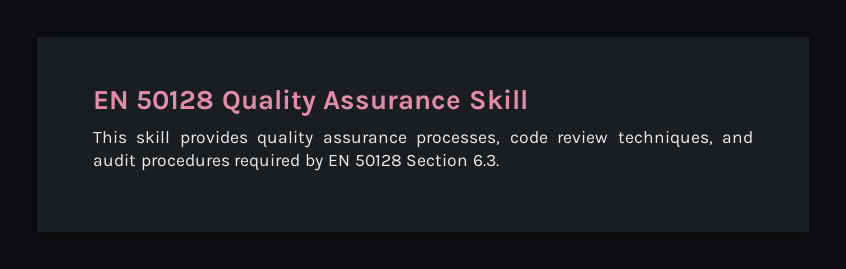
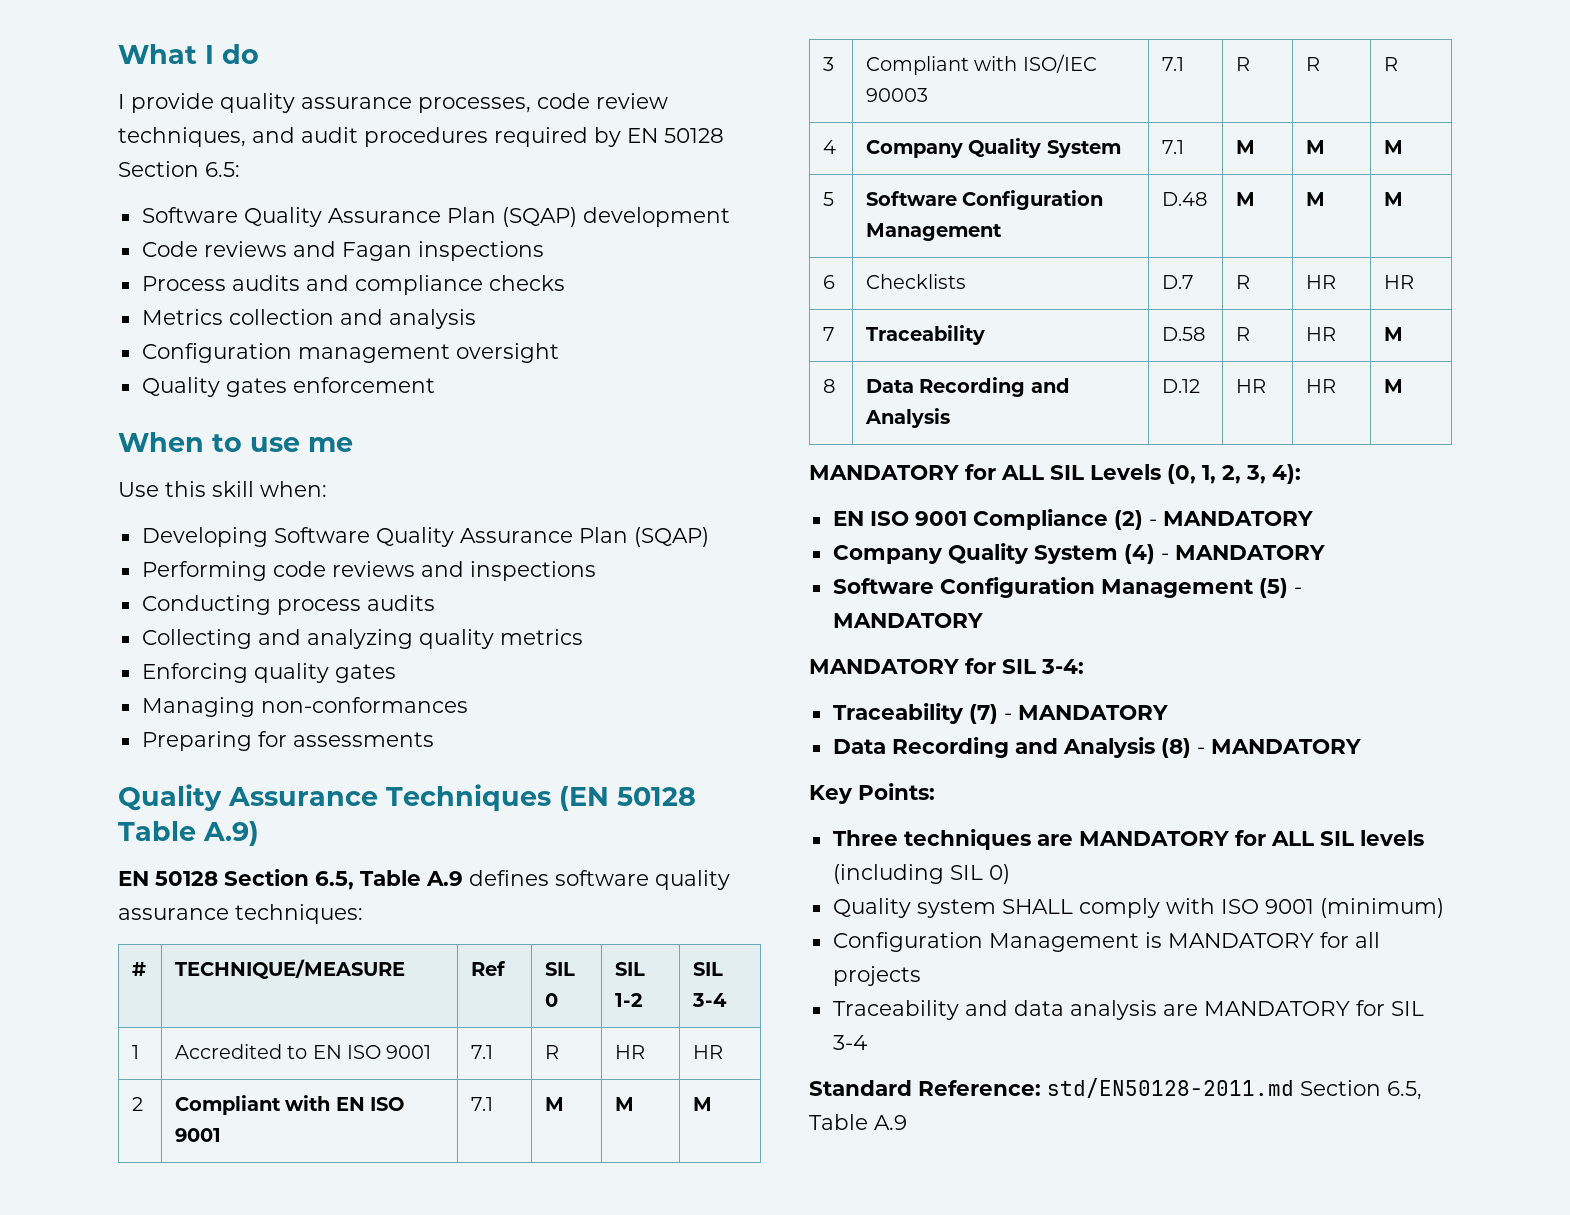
- EN 50128 Quality Assurance Skill
- This skill provides quality assurance processes, code review techniques, and audit procedures required by EN 50128 Section 6.3.
+ What I do
+ I provide quality assurance processes, code review techniques, and audit procedures required by EN 50128 Section 6.5:
+ Software Quality Assurance Plan (SQAP) development
+ Code reviews and Fagan inspections
+ Process audits and compliance checks
+ Metrics collection and analysis
+ Configuration management oversight
+ Quality gates enforcement
+ When to use me
+ Use this skill when:
+ Developing Software Quality Assurance Plan (SQAP)
+ Performing code reviews and inspections
+ Conducting process audits
+ Collecting and analyzing quality metrics
+ Enforcing quality gates
+ Managing non-conformances
+ Preparing for assessments
+ Quality Assurance Techniques (EN 50128 Table A.9)
+ EN 50128 Section 6.5, Table A.9 defines software quality assurance techniques:
+ # | TECHNIQUE/MEASURE | Ref | SIL 0 | SIL 1-2 | SIL 3-4
+ 1 | Accredited to EN ISO 9001 | 7.1 | R | HR | HR
+ 2 | Compliant with EN ISO 9001 | 7.1 | M | M | M
+ 3 | Compliant with ISO/IEC 90003 | 7.1 | R | R | R
+ 4 | Company Quality System | 7.1 | M | M | M
+ 5 | Software Configuration Management | D.48 | M | M | M
+ 6 | Checklists | D.7 | R | HR | HR
+ 7 | Traceability | D.58 | R | HR | M
+ 8 | Data Recording and Analysis | D.12 | HR | HR | M
+ MANDATORY for ALL SIL Levels (0, 1, 2, 3, 4):
+ EN ISO 9001 Compliance (2) - MANDATORY
+ Company Quality System (4) - MANDATORY
+ Software Configuration Management (5) - MANDATORY
+ MANDATORY for SIL 3-4:
+ Traceability (7) - MANDATORY
+ Data Recording and Analysis (8) - MANDATORY
+ Key Points:
+ Three techniques are MANDATORY for ALL SIL levels (including SIL 0)
+ Quality system SHALL comply with ISO 9001 (minimum)
+ Configuration Management is MANDATORY for all projects
+ Traceability and data analysis are MANDATORY for SIL 3-4
+ Standard Reference: std/EN50128-2011.md Section 6.5, Table A.9

